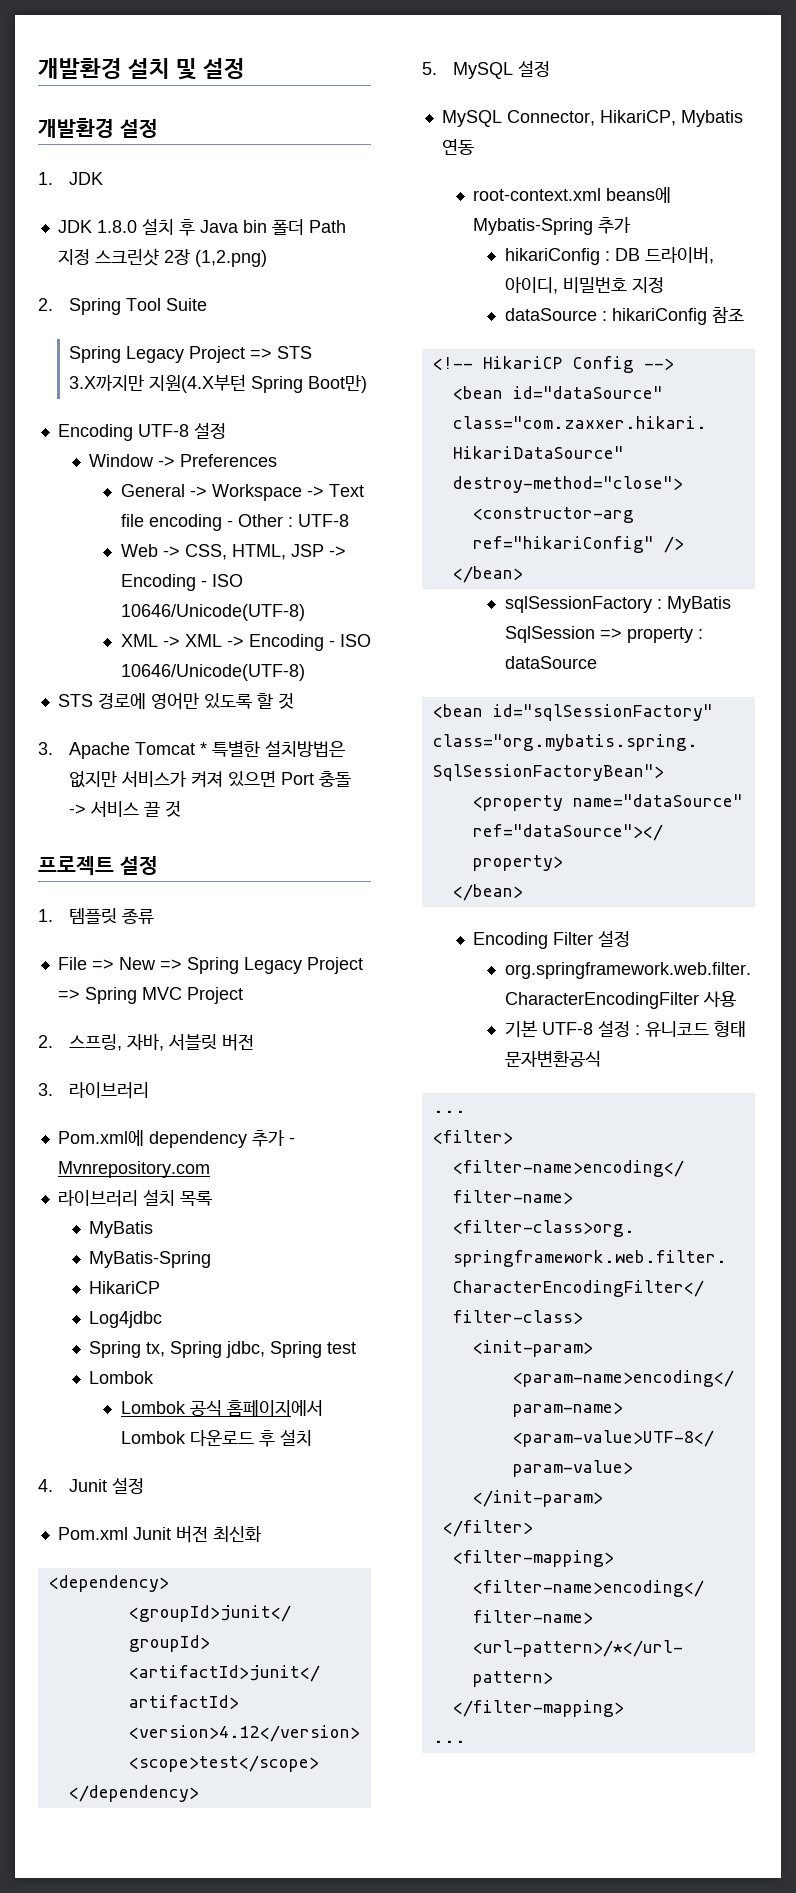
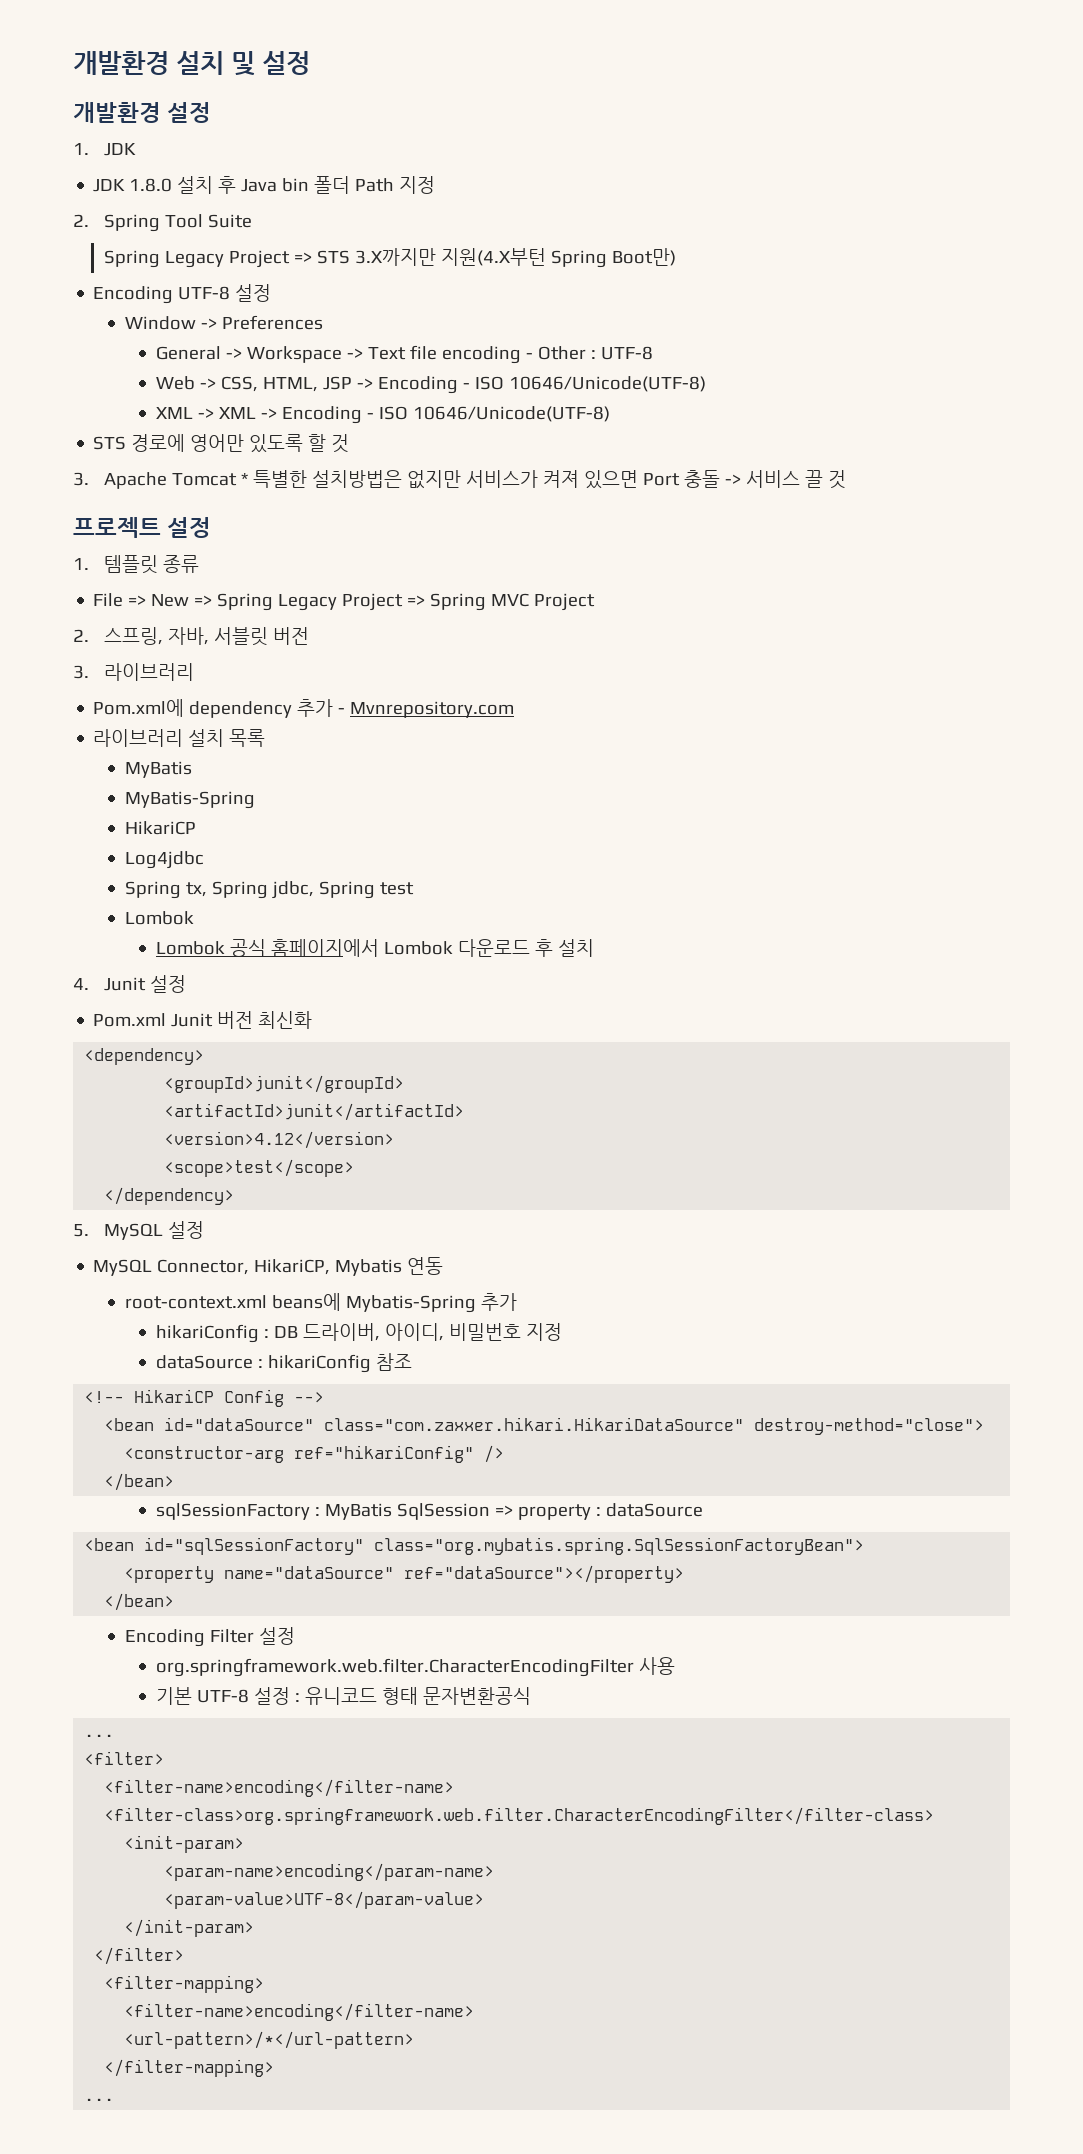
- JDK 1.8.0 설치 후 Java bin 폴더 Path 지정 스크린샷 2장 (1,2.png)
+ JDK 1.8.0 설치 후 Java bin 폴더 Path 지정

